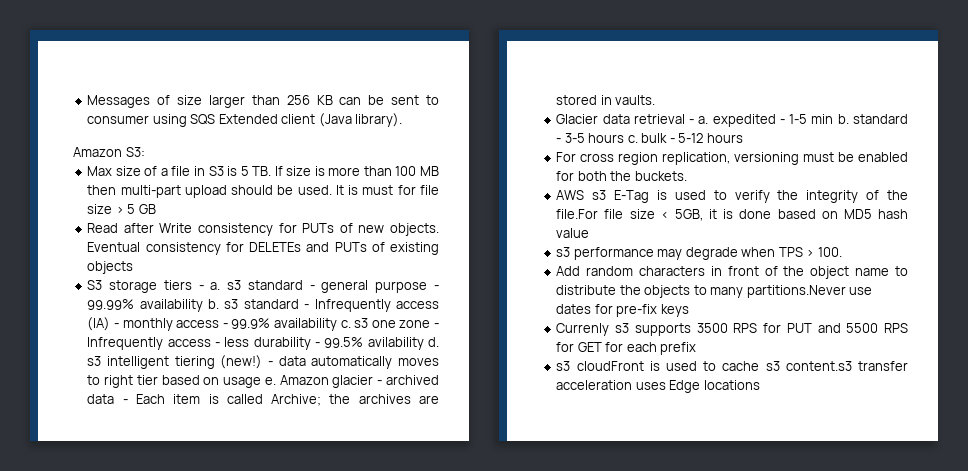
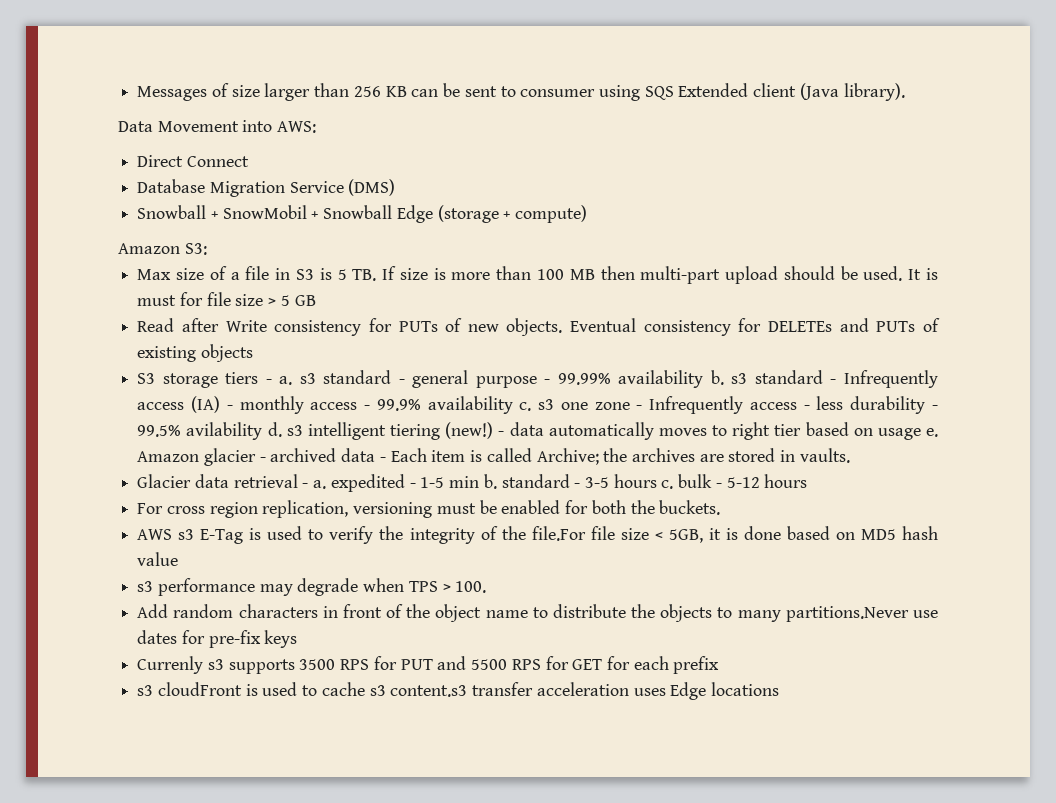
+ Data Movement into AWS:
+ Direct Connect
+ Database Migration Service (DMS)
+ Snowball + SnowMobil + Snowball Edge (storage + compute)

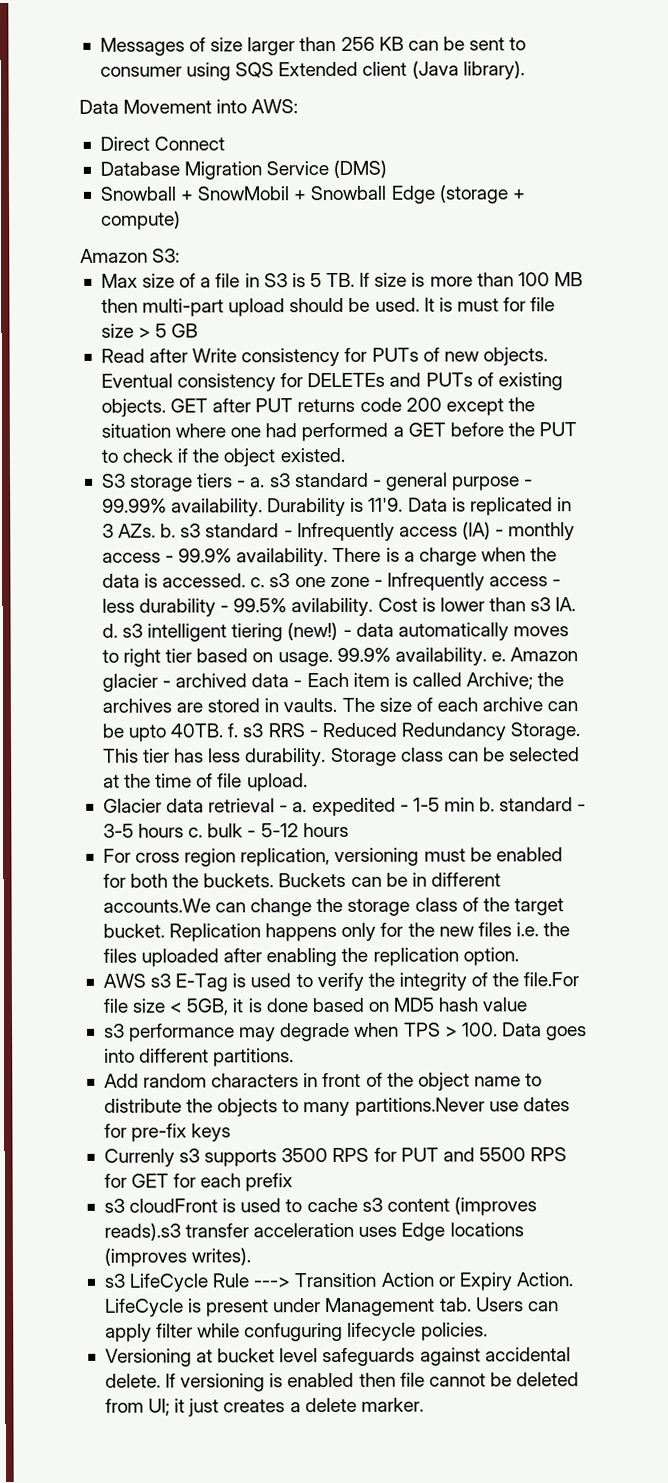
- Eventual consistency for DELETEs and PUTs of existing objects
+ Eventual consistency for DELETEs and PUTs of existing objects. GET after PUT returns code 200 except the situation where one had performed a GET before the PUT to check if the object existed.
- S3 storage tiers - a. s3 standard - general purpose - 99.99% availability b. s3 standard - Infrequently access (IA) - monthly access - 99.9% availability c. s3 one zone - Infrequently access - less durability - 99.5% avilability d. s3 intelligent tiering (new!)
+ S3 storage tiers - a. s3 standard - general purpose - 99.99% availability. Durability is 11'9. Data is replicated in 3 AZs. b. s3 standard - Infrequently access (IA) - monthly access - 99.9% availability. There is a charge when the data is accessed. c. s3 one zone - Infrequently access - less durability - 99.5% avilability. Cost is lower than s3 IA. d. s3 intelligent tiering (new!)
- - data automatically moves to right tier based on usage e.
+ - data automatically moves to right tier based on usage. 99.9% availability. e.
+ The size of each archive can be upto 40TB. f. s3 RRS - Reduced Redundancy Storage. This tier has less durability. Storage class can be selected at the time of file upload.
+ Buckets can be in different accounts.We can change the storage class of the target bucket. Replication happens only for the new files i.e. the files uploaded after enabling the replication option.
- s3 performance may degrade when TPS > 100.
+ s3 performance may degrade when TPS > 100. Data goes into different partitions.
- s3 cloudFront is used to cache s3 content.s3 transfer acceleration uses Edge locations
+ s3 cloudFront is used to cache s3 content (improves reads).s3 transfer acceleration uses Edge locations (improves writes).
+ s3 LifeCycle Rule ---> Transition Action or Expiry Action. LifeCycle is present under Management tab. Users can apply filter while confuguring lifecycle policies.
+ Versioning at bucket level safeguards against accidental delete. If versioning is enabled then file cannot be deleted from UI; it just creates a delete marker.

